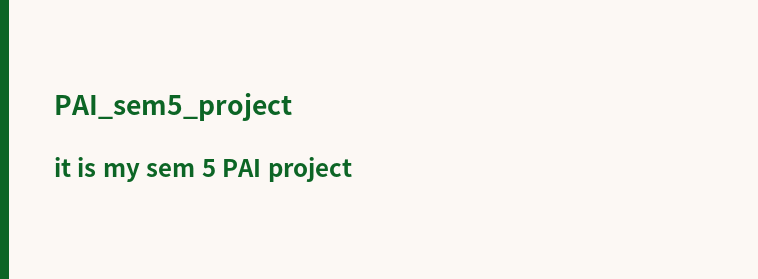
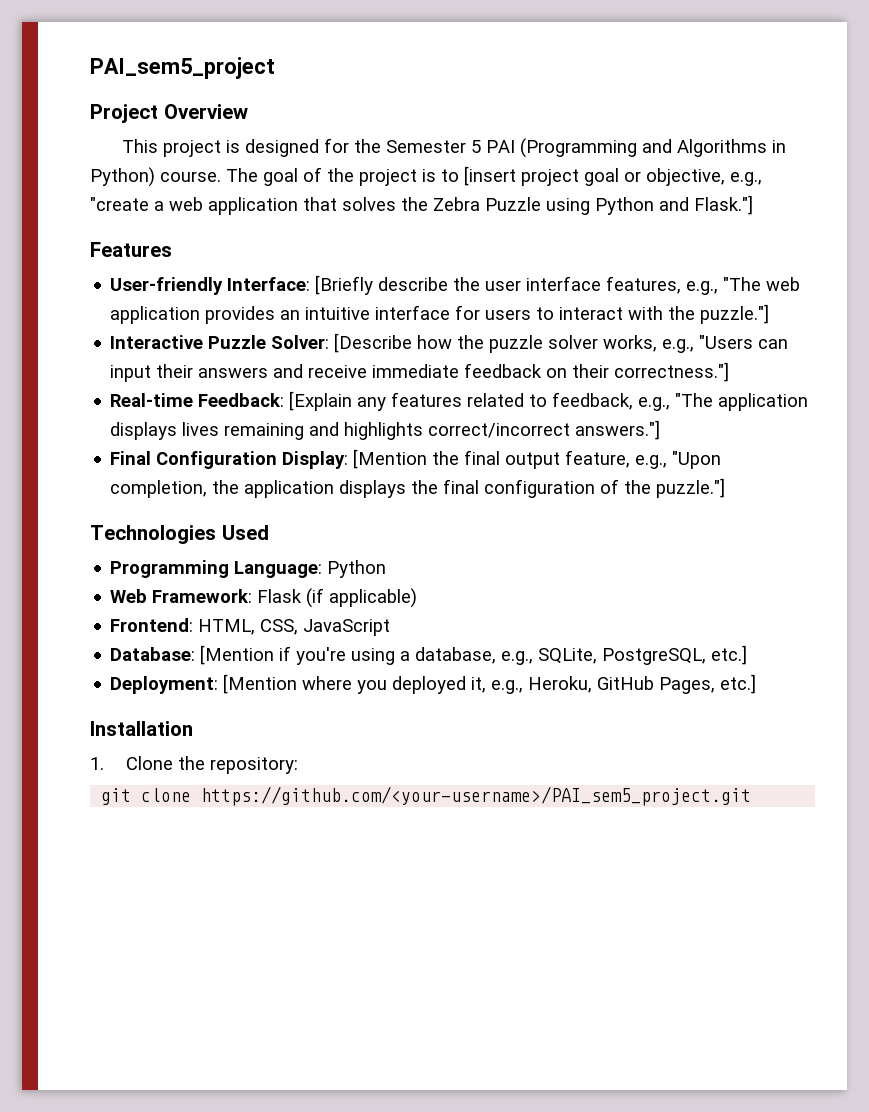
- it is my sem 5 PAI project
+ Project Overview
+ This project is designed for the Semester 5 PAI (Programming and Algorithms in Python) course. The goal of the project is to [insert project goal or objective, e.g., "create a web application that solves the Zebra Puzzle using Python and Flask."]
+ Features
+ User-friendly Interface: [Briefly describe the user interface features, e.g., "The web application provides an intuitive interface for users to interact with the puzzle."]
+ Interactive Puzzle Solver: [Describe how the puzzle solver works, e.g., "Users can input their answers and receive immediate feedback on their correctness."]
+ Real-time Feedback: [Explain any features related to feedback, e.g., "The application displays lives remaining and highlights correct/incorrect answers."]
+ Final Configuration Display: [Mention the final output feature, e.g., "Upon completion, the application displays the final configuration of the puzzle."]
+ Technologies Used
+ Programming Language: Python
+ Web Framework: Flask (if applicable)
+ Frontend: HTML, CSS, JavaScript
+ Database: [Mention if you're using a database, e.g., SQLite, PostgreSQL, etc.]
+ Deployment: [Mention where you deployed it, e.g., Heroku, GitHub Pages, etc.]
+ Installation
+ 1. Clone the repository:
+ git clone https://github.com/<your-username>/PAI_sem5_project.git

